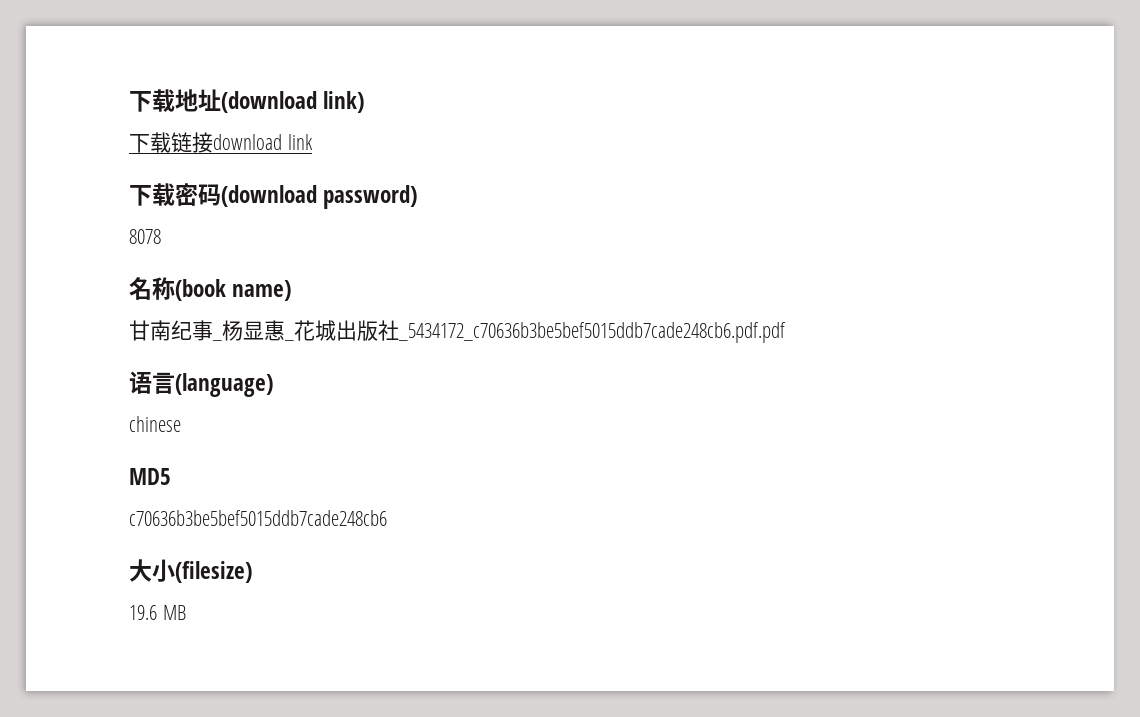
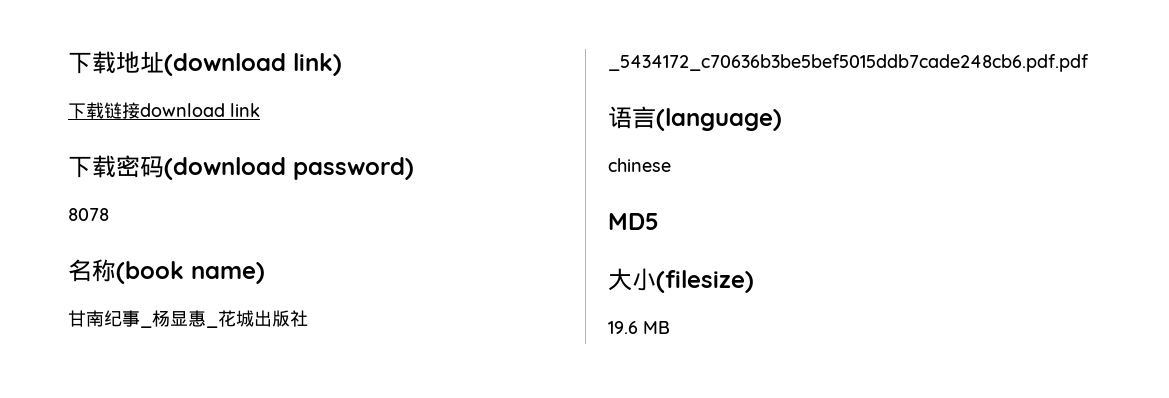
- c70636b3be5bef5015ddb7cade248cb6

